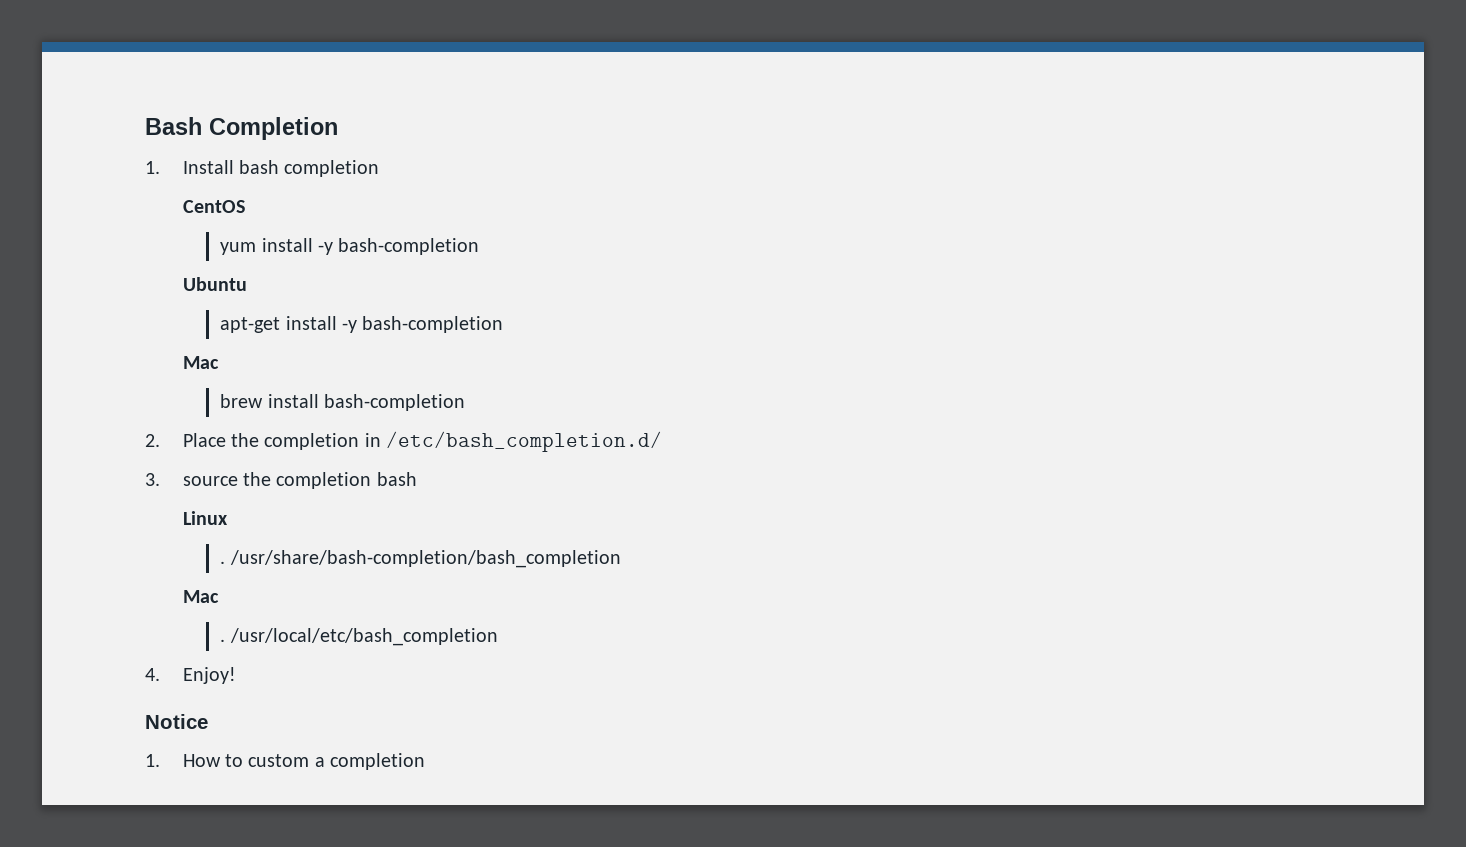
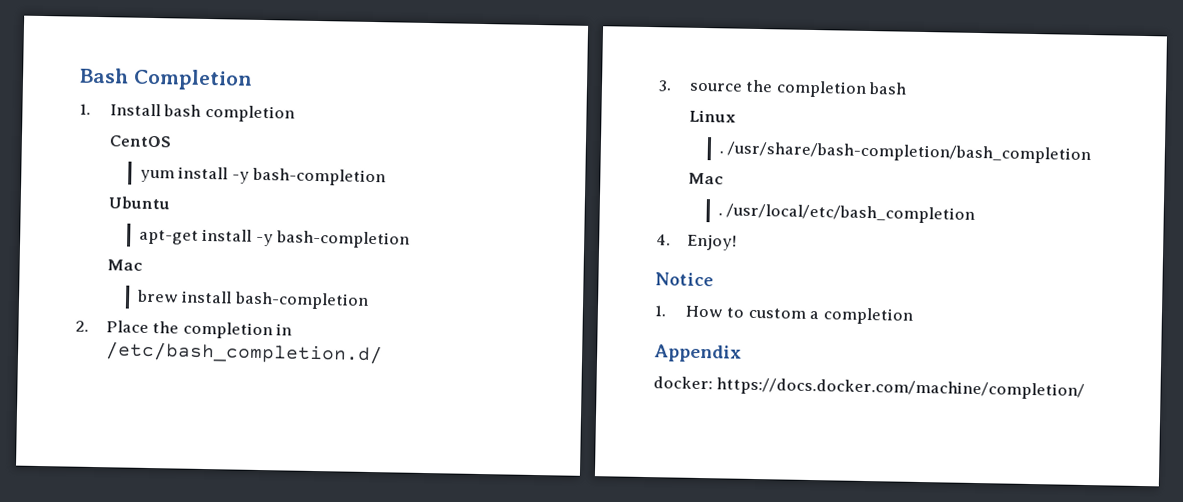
+ Appendix
+ docker: https://docs.docker.com/machine/completion/

